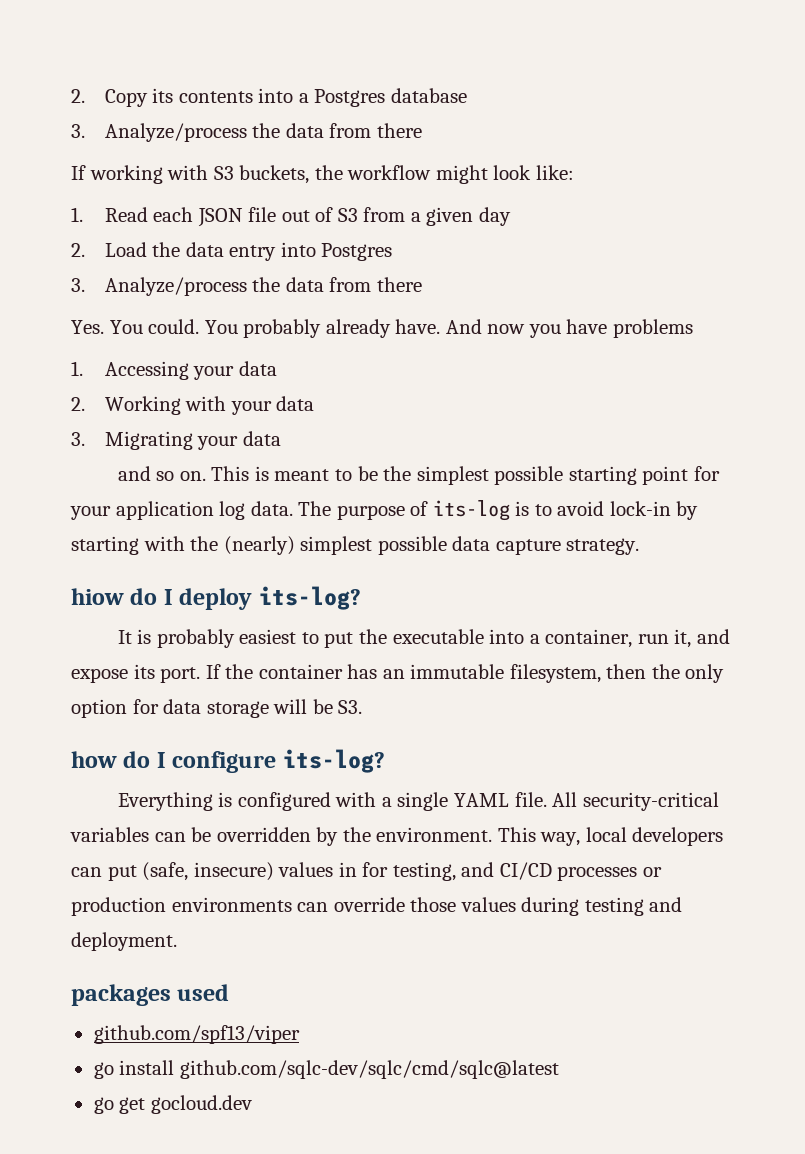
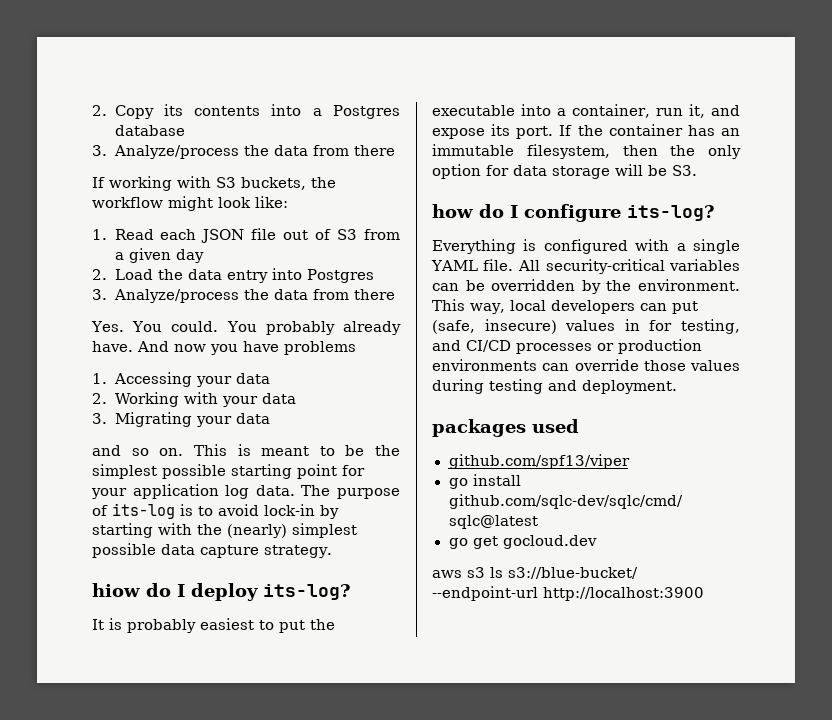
+ aws s3 ls s3://blue-bucket/ --endpoint-url http://localhost:3900

